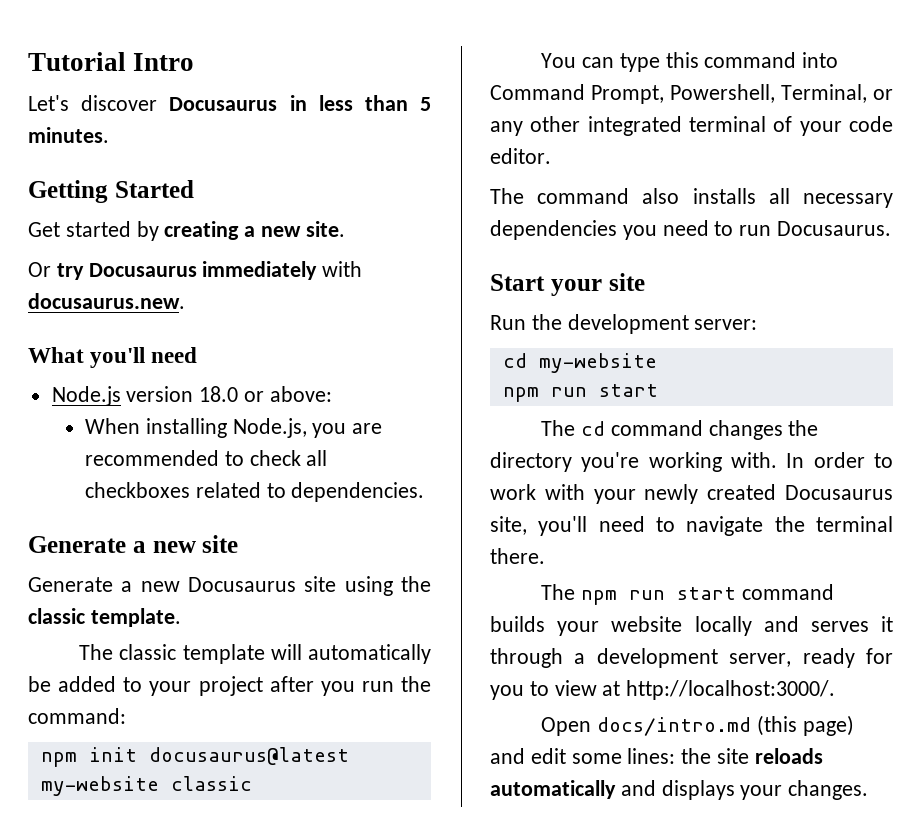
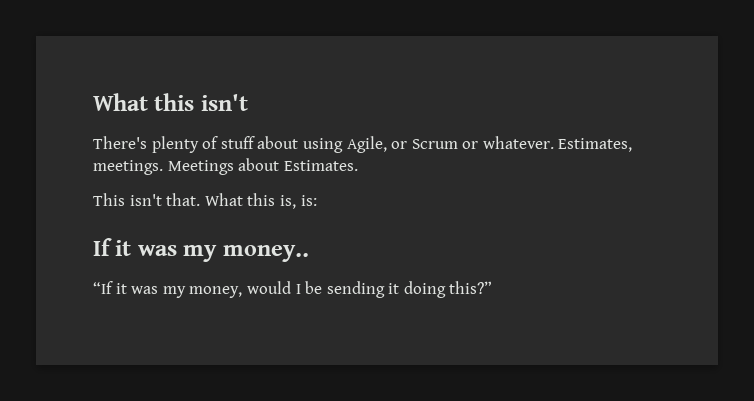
- Tutorial Intro
- Let's discover Docusaurus in less than 5 minutes.
- Getting Started
- Get started by creating a new site.
- Or try Docusaurus immediately with docusaurus.new.
- What you'll need
- Node.js version 18.0 or above:
- When installing Node.js, you are recommended to check all checkboxes related to dependencies.
- Generate a new site
- Generate a new Docusaurus site using the classic template.
- The classic template will automatically be added to your project after you run the command:
- npm init docusaurus@latest my-website classic
- You can type this command into Command Prompt, Powershell, Terminal, or any other integrated terminal of your code editor.
- The command also installs all necessary dependencies you need to run Docusaurus.
- Start your site
- Run the development server:
- cd my-website
- npm run start
- The cd command changes the directory you're working with. In order to work with your newly created Docusaurus site, you'll need to navigate the terminal there.
- The npm run start command builds your website locally and serves it through a development server, ready for you to view at http://localhost:3000/.
- Open docs/intro.md (this page) and edit some lines: the site reloads automatically and displays your changes.
+ What this isn't
+ There's plenty of stuff about using Agile, or Scrum or whatever. Estimates, meetings. Meetings about Estimates.
+ This isn't that. What this is, is:
+ If it was my money..
+ “If it was my money, would I be sending it doing this?”

